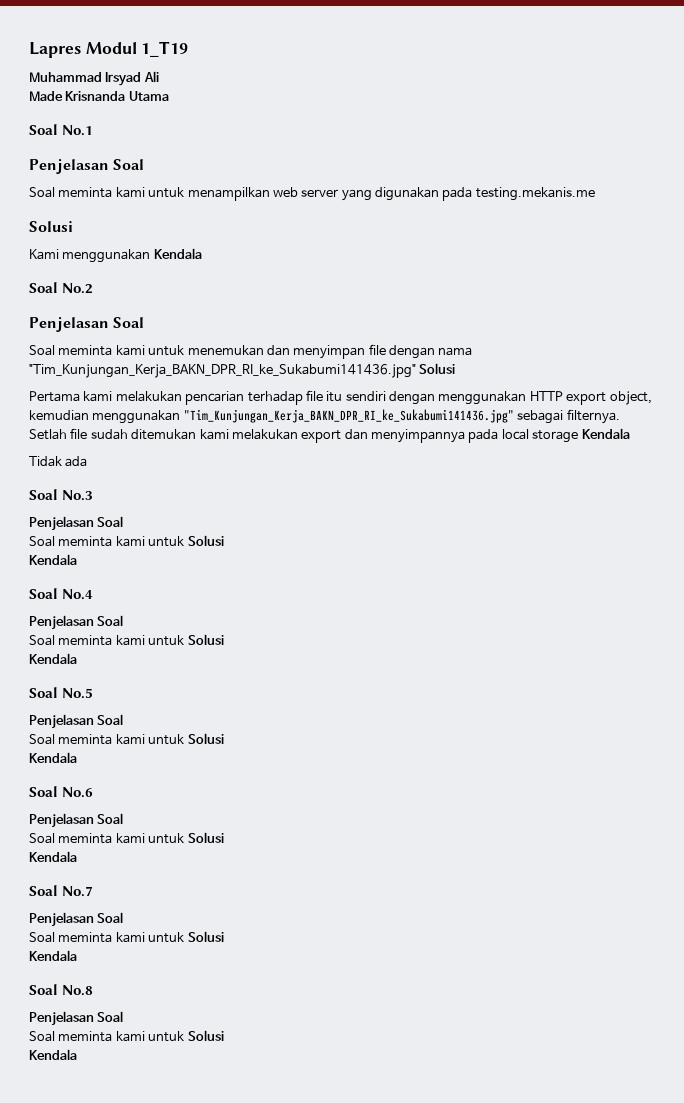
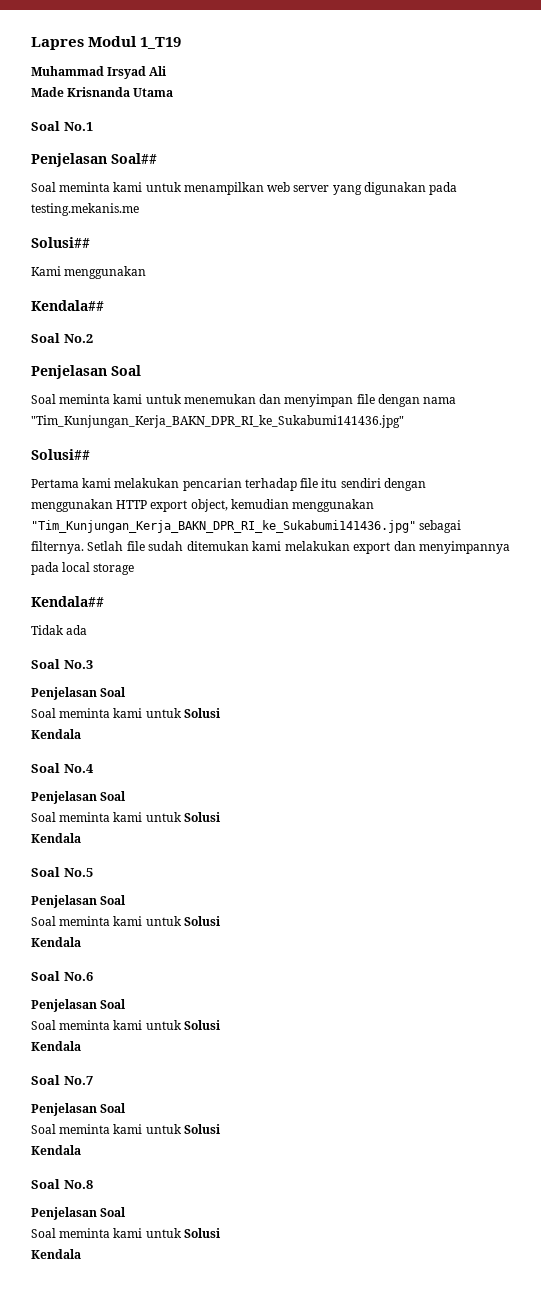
  Soal No.1
- Penjelasan Soal
+ Penjelasan Soal##
  Soal meminta kami untuk menampilkan web server yang digunakan pada testing.mekanis.me
- Solusi
+ Solusi##
- Kami menggunakan Kendala
+ Kami menggunakan
+ Kendala##
- Soal meminta kami untuk menemukan dan menyimpan file dengan nama "Tim_Kunjungan_Kerja_BAKN_DPR_RI_ke_Sukabumi141436.jpg" Solusi
+ Soal meminta kami untuk menemukan dan menyimpan file dengan nama "Tim_Kunjungan_Kerja_BAKN_DPR_RI_ke_Sukabumi141436.jpg"
+ Solusi##
- Setlah file sudah ditemukan kami melakukan export dan menyimpannya pada local storage Kendala
+ Setlah file sudah ditemukan kami melakukan export dan menyimpannya pada local storage
+ Kendala##

